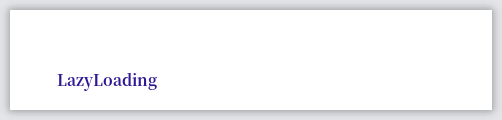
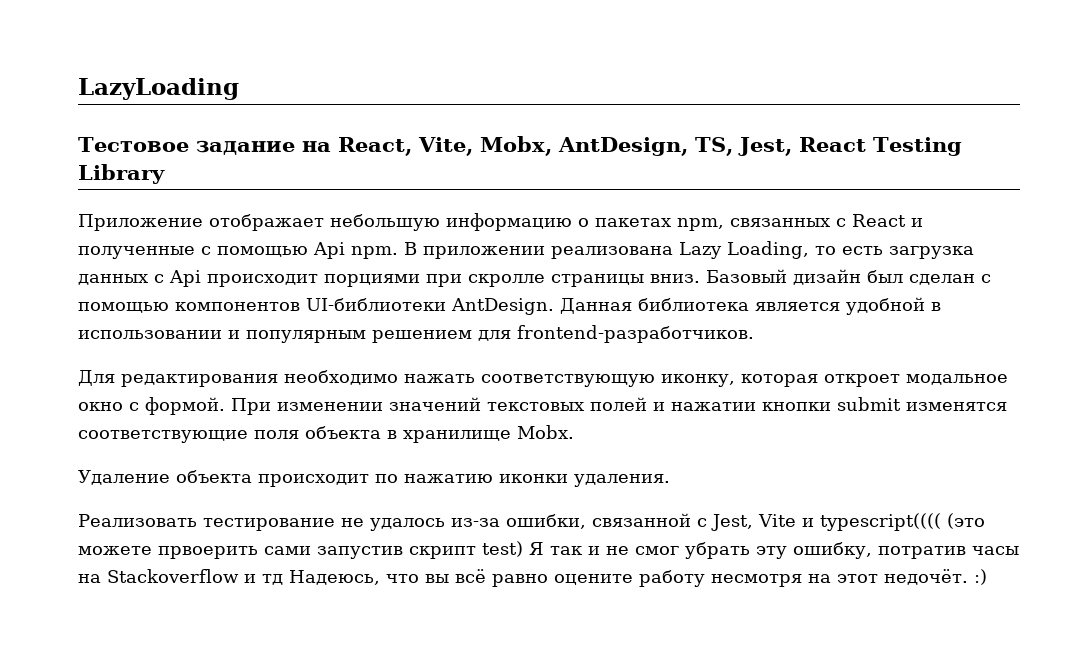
+ Тестовое задание на React, Vite, Mobx, AntDesign, TS, Jest, React Testing Library
+ Приложение отображает небольшую информацию о пакетах npm, связанных с React и полученные с помощью Api npm. В приложении реализована Lazy Loading, то есть загрузка данных с Api происходит порциями при скролле страницы вниз. Базовый дизайн был сделан с помощью компонентов UI-библиотеки AntDesign. Данная библиотека является удобной в использовании и популярным решением для frontend-разработчиков.
+ Для редактирования необходимо нажать соответствующую иконку, которая откроет модальное окно с формой. При изменении значений текстовых полей и нажатии кнопки submit изменятся соответствующие поля объекта в хранилище Mobx.
+ Удаление объекта происходит по нажатию иконки удаления.
+ Реализовать тестирование не удалось из-за ошибки, связанной с Jest, Vite и typescript(((( (это можете првоерить сами запустив скрипт test) Я так и не смог убрать эту ошибку, потратив часы на Stackoverflow и тд Надеюсь, что вы всё равно оцените работу несмотря на этот недочёт. :)

